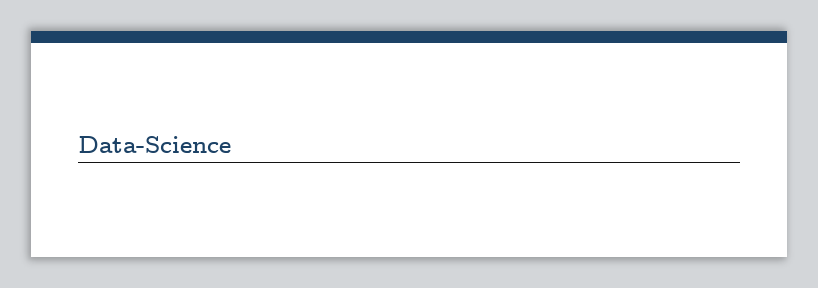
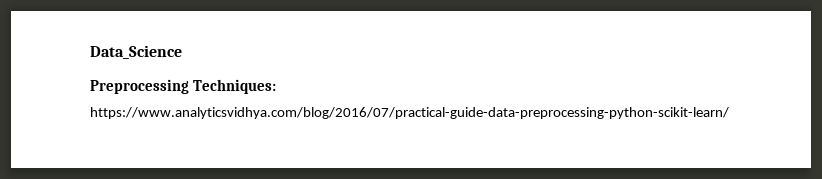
- Data-Science
+ Data_Science
+ Preprocessing Techniques:
+ https://www.analyticsvidhya.com/blog/2016/07/practical-guide-data-preprocessing-python-scikit-learn/

